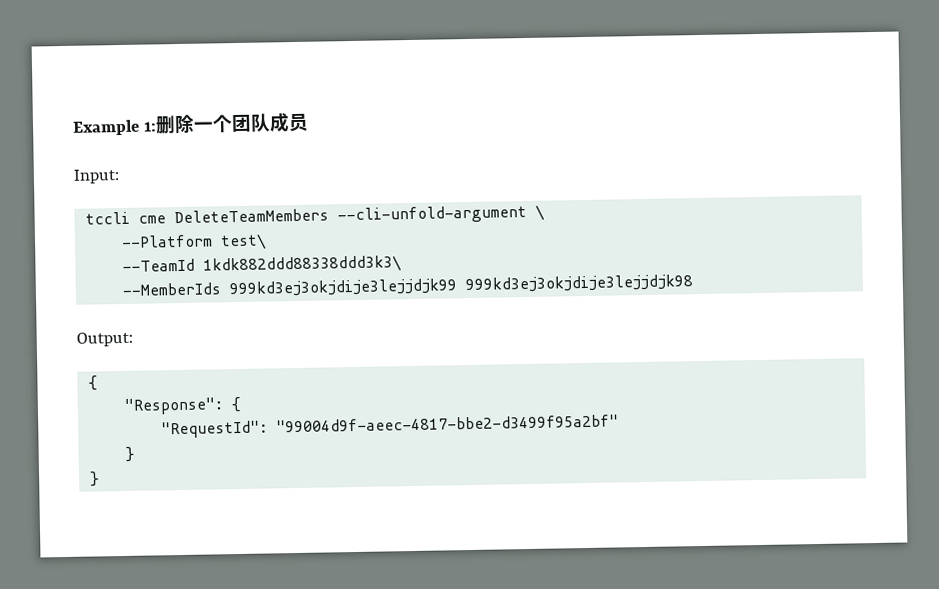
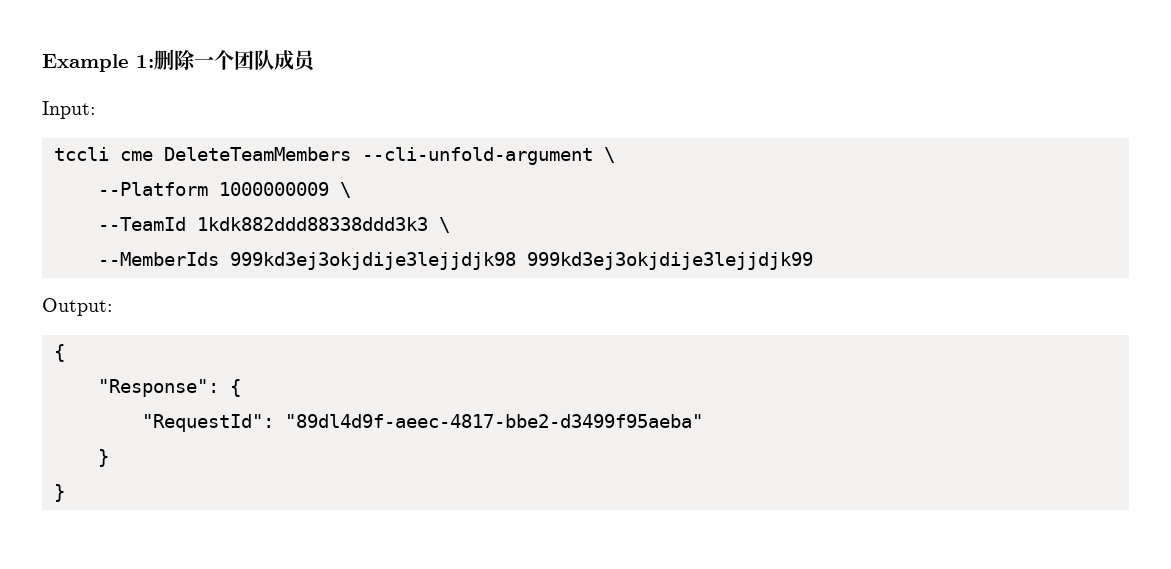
- --Platform test\
+ --Platform 1000000009 \
- --TeamId 1kdk882ddd88338ddd3k3\
+ --TeamId 1kdk882ddd88338ddd3k3 \
- --MemberIds 999kd3ej3okjdije3lejjdjk99 999kd3ej3okjdije3lejjdjk98
+ --MemberIds 999kd3ej3okjdije3lejjdjk98 999kd3ej3okjdije3lejjdjk99
- "RequestId": "99004d9f-aeec-4817-bbe2-d3499f95a2bf"
+ "RequestId": "89dl4d9f-aeec-4817-bbe2-d3499f95aeba"

